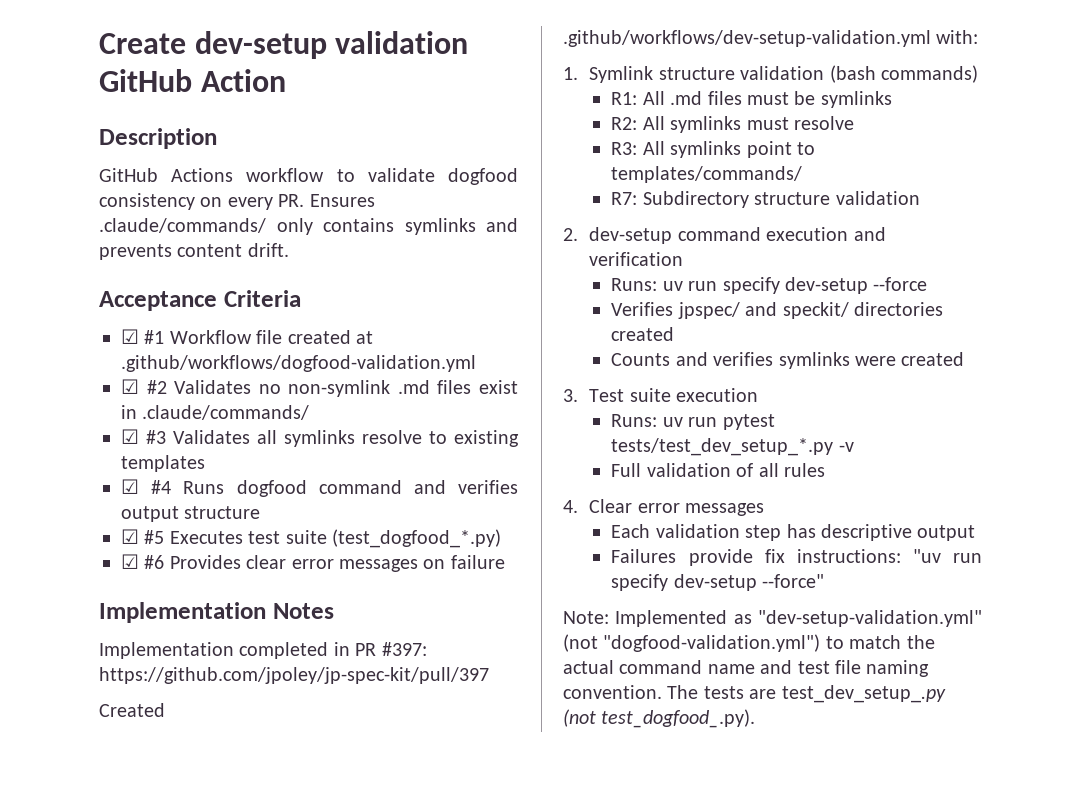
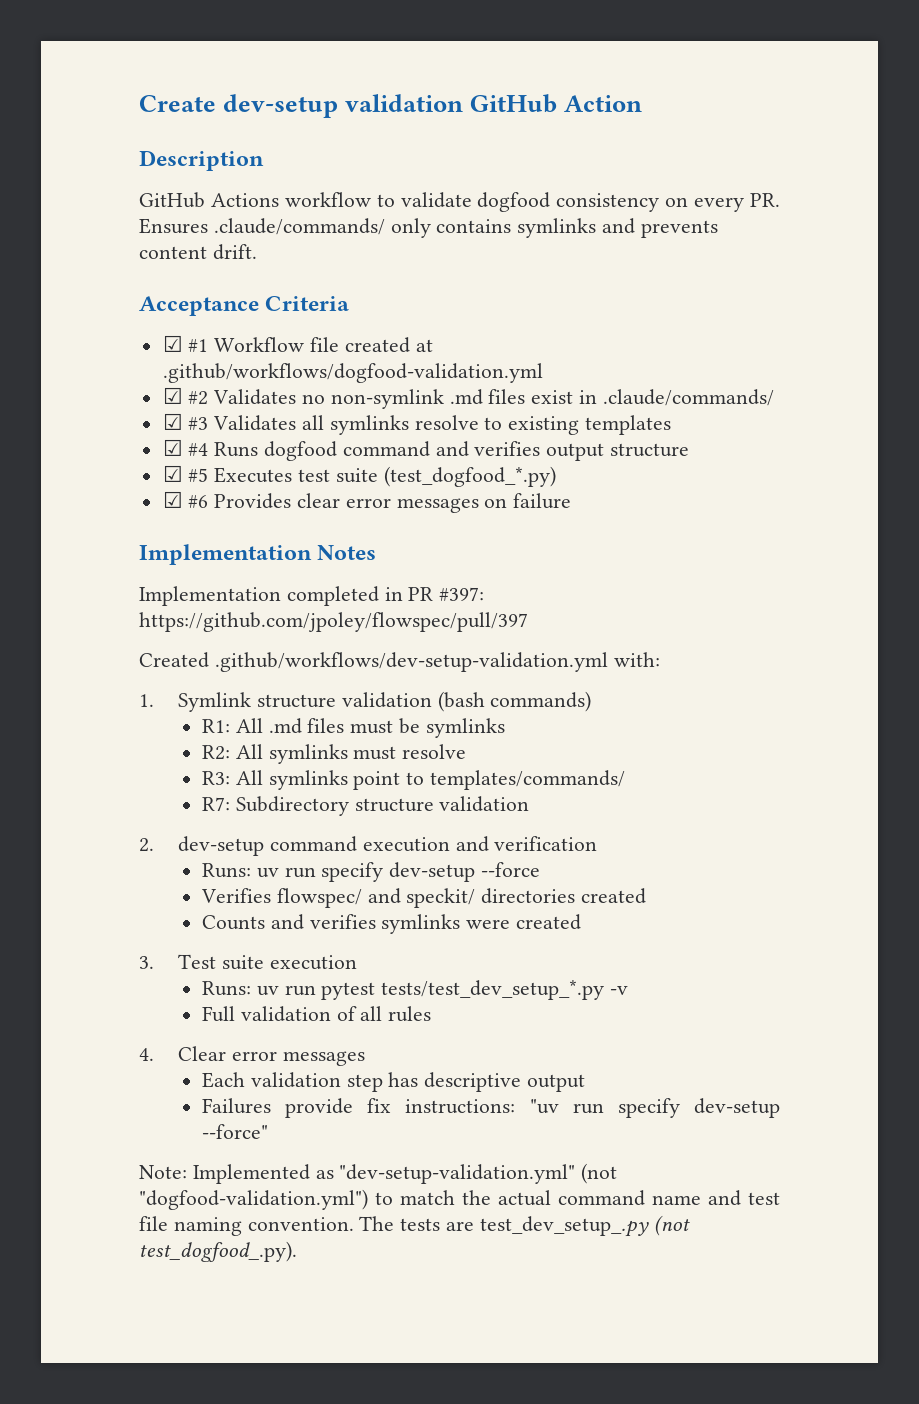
- Implementation completed in PR #397: https://github.com/jpoley/jp-spec-kit/pull/397
+ Implementation completed in PR #397: https://github.com/jpoley/flowspec/pull/397
- Verifies jpspec/ and speckit/ directories created
+ Verifies flowspec/ and speckit/ directories created

